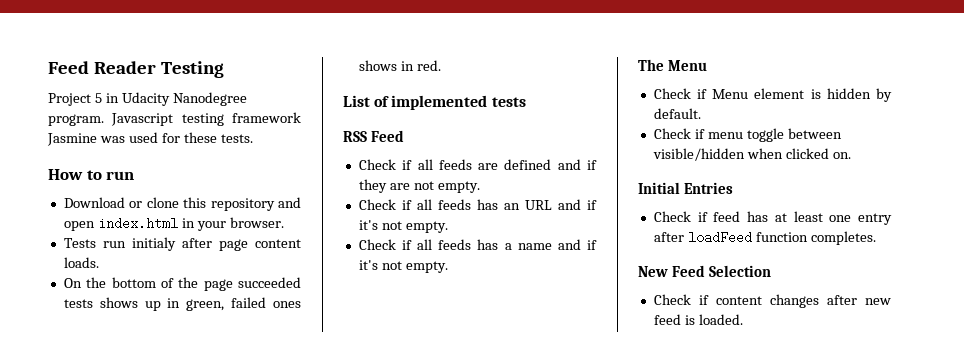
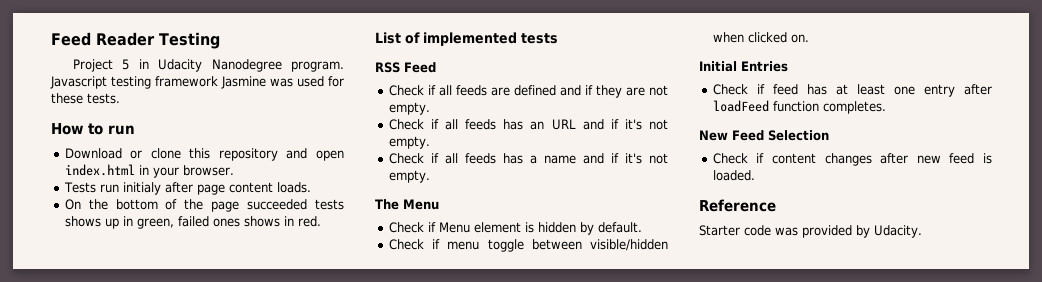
+ Reference
+ Starter code was provided by Udacity.

